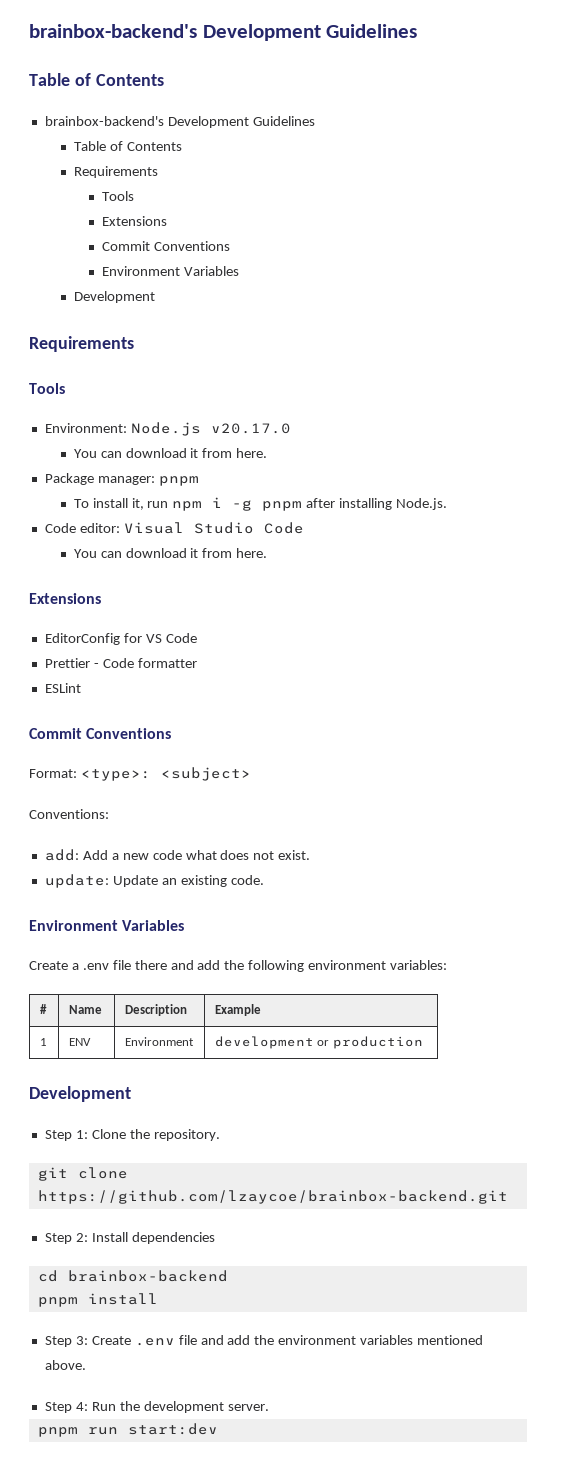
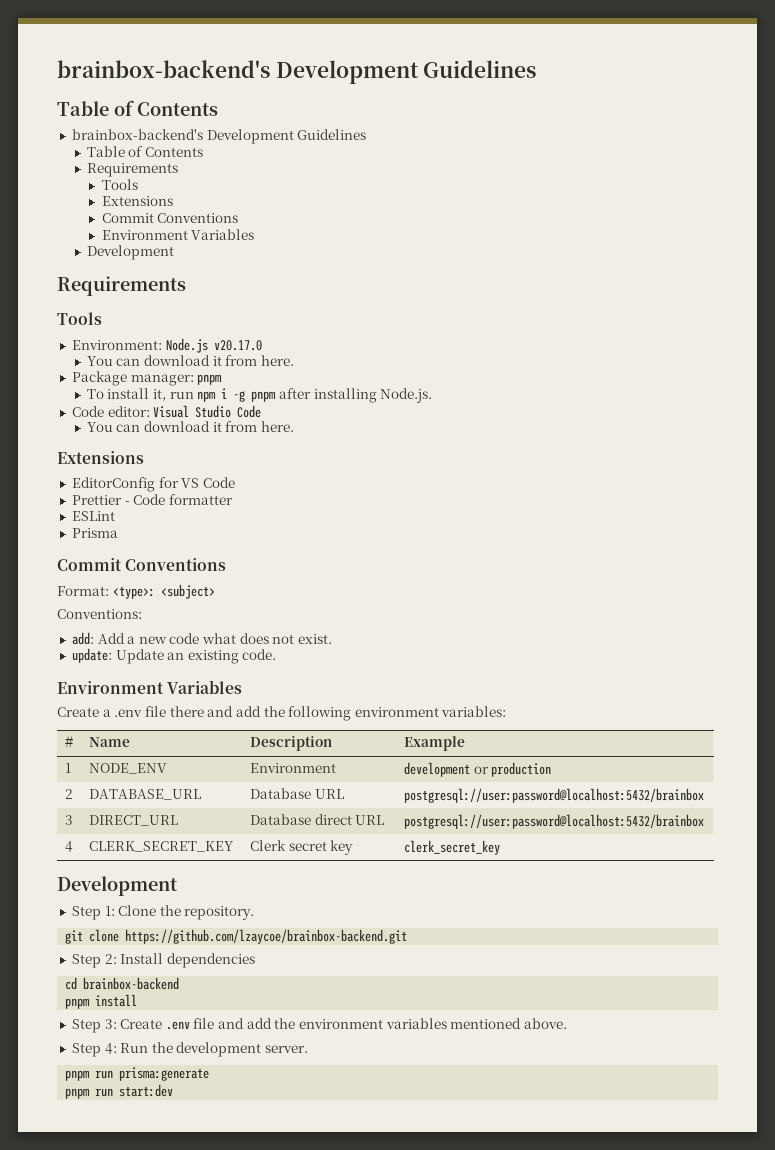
+ Prisma
- 1 | ENV | Environment | development or production
+ 1 | NODE_ENV | Environment | development or production
+ 2 | DATABASE_URL | Database URL | postgresql://user:password@localhost:5432/brainbox
+ 3 | DIRECT_URL | Database direct URL | postgresql://user:password@localhost:5432/brainbox
+ 4 | CLERK_SECRET_KEY | Clerk secret key | clerk_secret_key
+ pnpm run prisma:generate

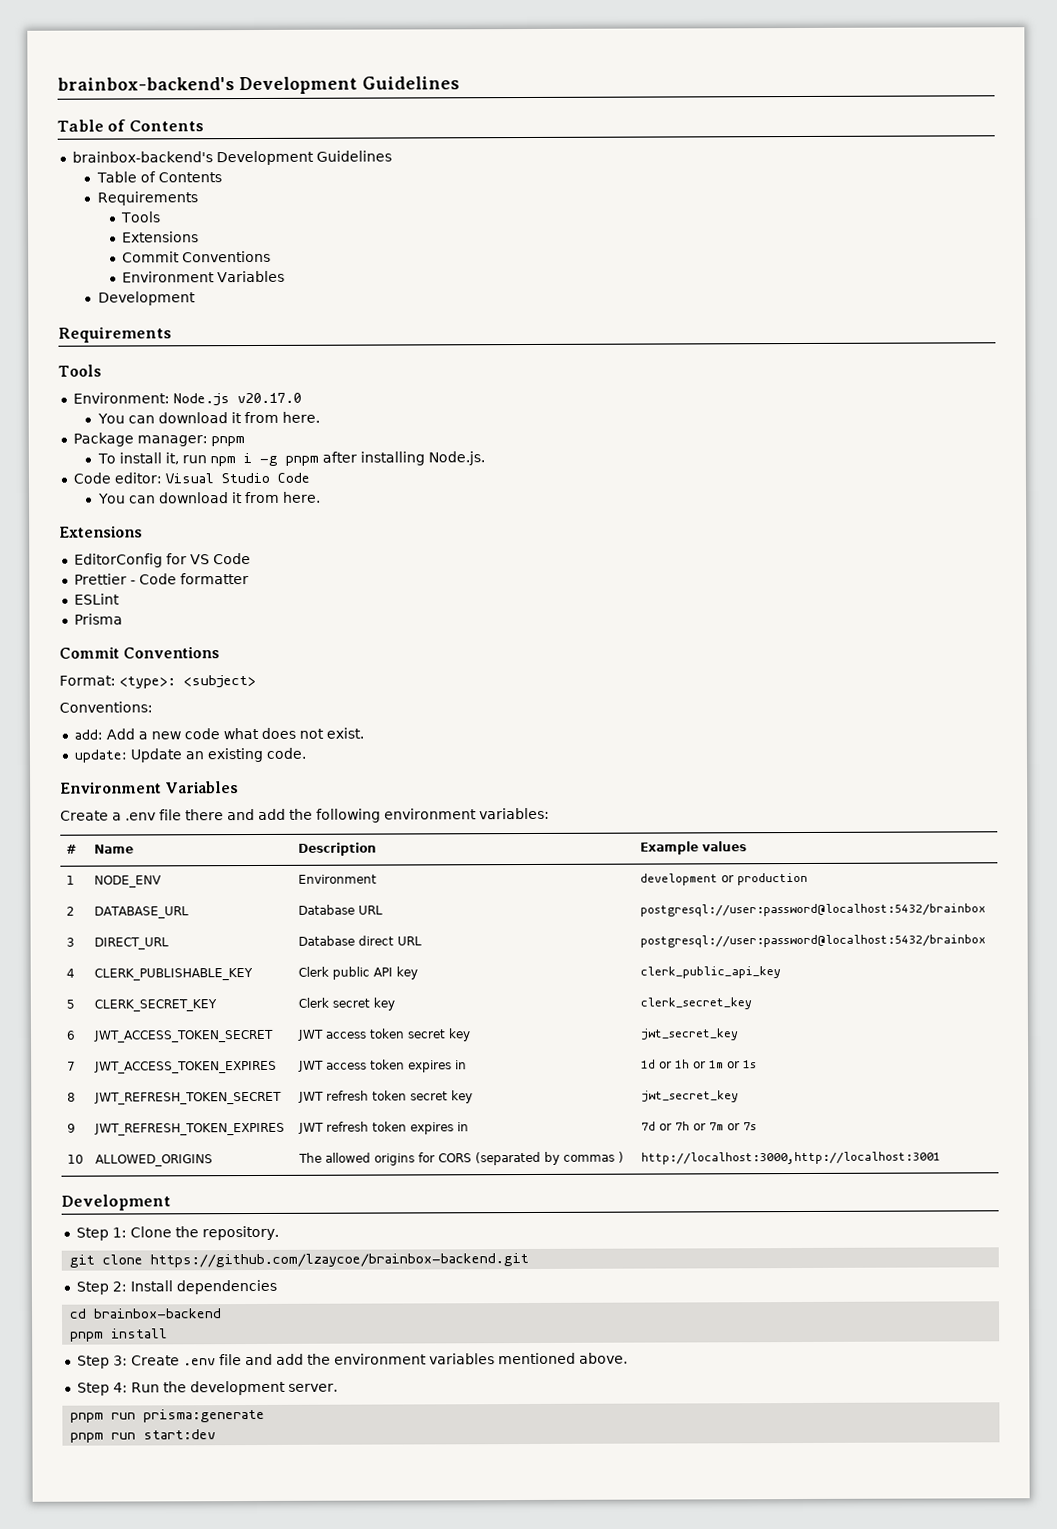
- # | Name | Description | Example
+ # | Name | Description | Example values
- 4 | CLERK_SECRET_KEY | Clerk secret key | clerk_secret_key
+ 4 | CLERK_PUBLISHABLE_KEY | Clerk public API key | clerk_public_api_key
+ 5 | CLERK_SECRET_KEY | Clerk secret key | clerk_secret_key
+ 6 | JWT_ACCESS_TOKEN_SECRET | JWT access token secret key | jwt_secret_key
+ 7 | JWT_ACCESS_TOKEN_EXPIRES | JWT access token expires in | 1d or 1h or 1m or 1s
+ 8 | JWT_REFRESH_TOKEN_SECRET | JWT refresh token secret key | jwt_secret_key
+ 9 | JWT_REFRESH_TOKEN_EXPIRES | JWT refresh token expires in | 7d or 7h or 7m or 7s
+ 10 | ALLOWED_ORIGINS | The allowed origins for CORS (separated by commas ) | http://localhost:3000,http://localhost:3001

